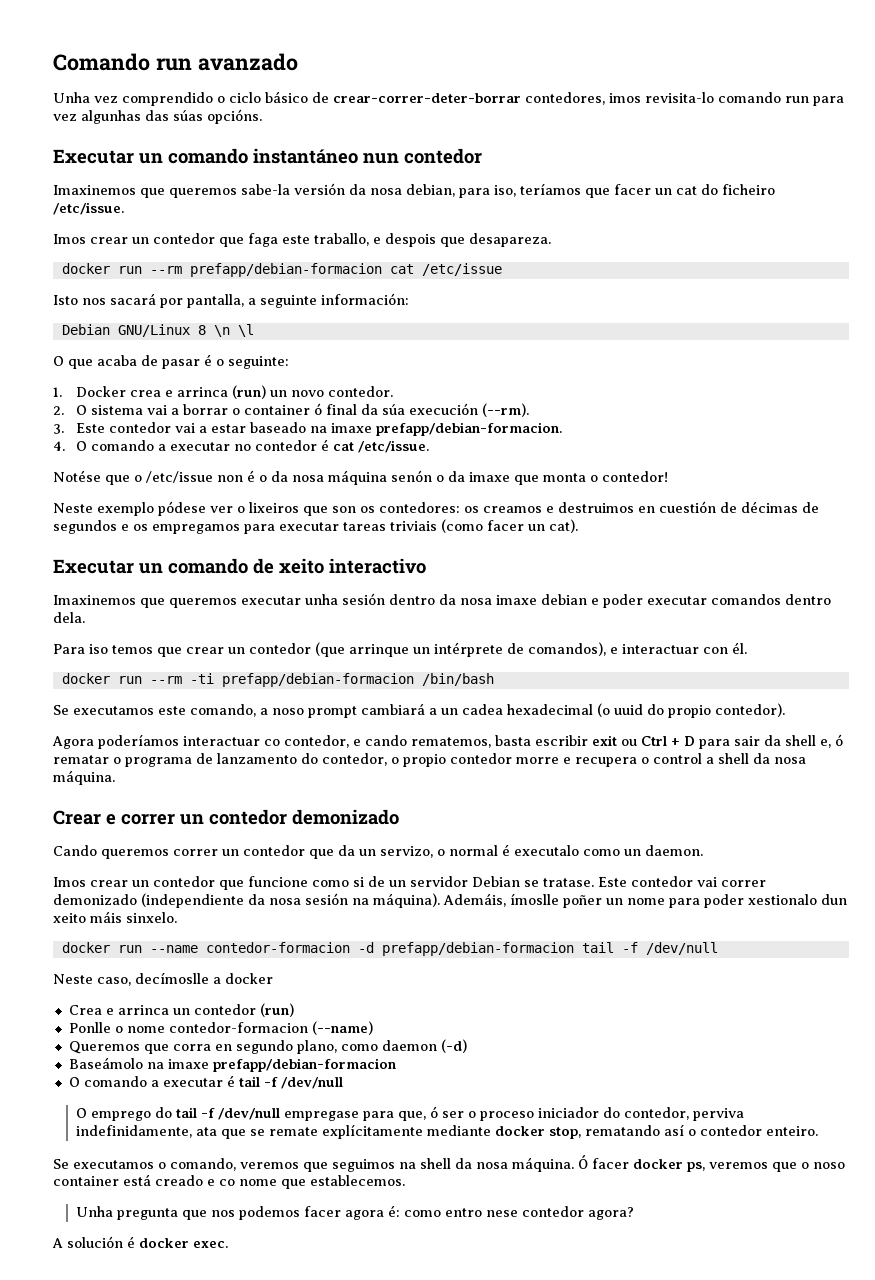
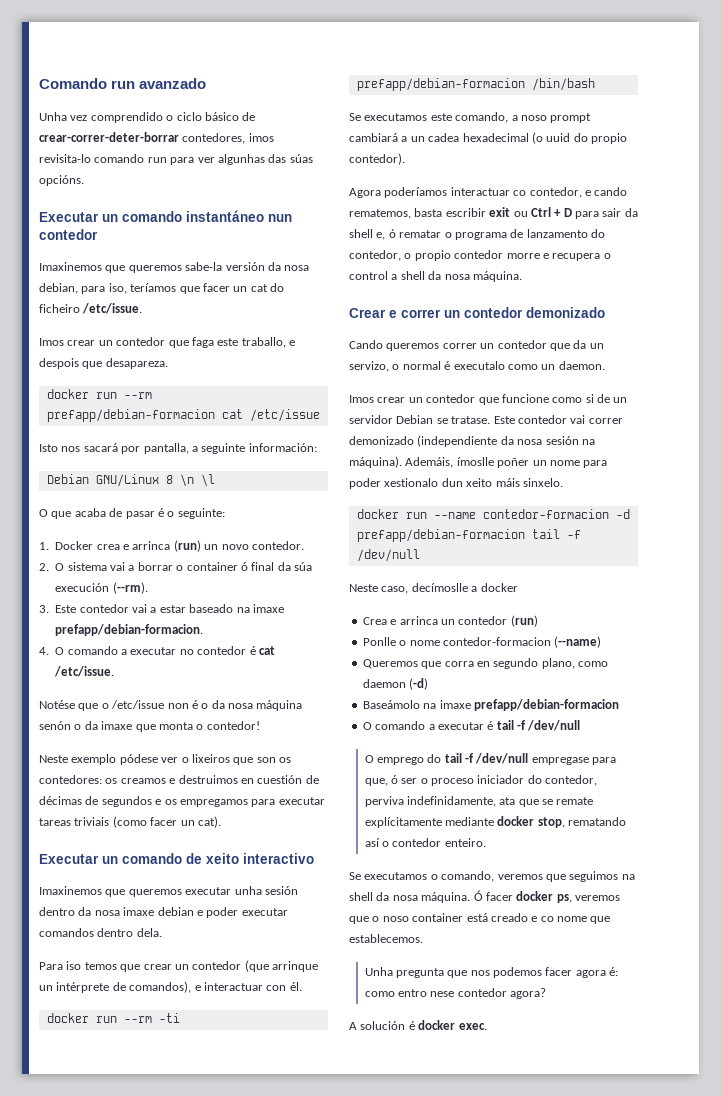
- Unha vez comprendido o ciclo básico de crear-correr-deter-borrar contedores, imos revisita-lo comando run para vez algunhas das súas opcións.
+ Unha vez comprendido o ciclo básico de crear-correr-deter-borrar contedores, imos revisita-lo comando run para ver algunhas das súas opcións.

